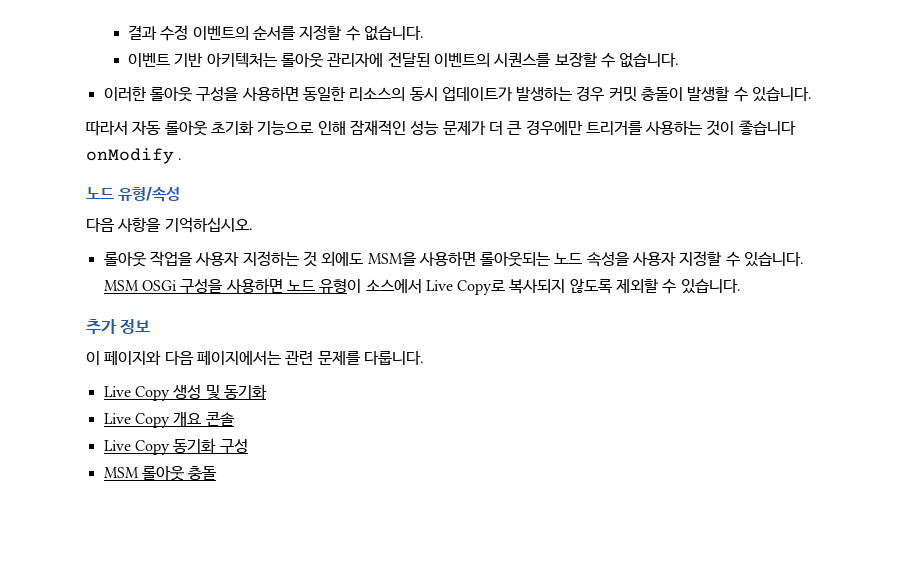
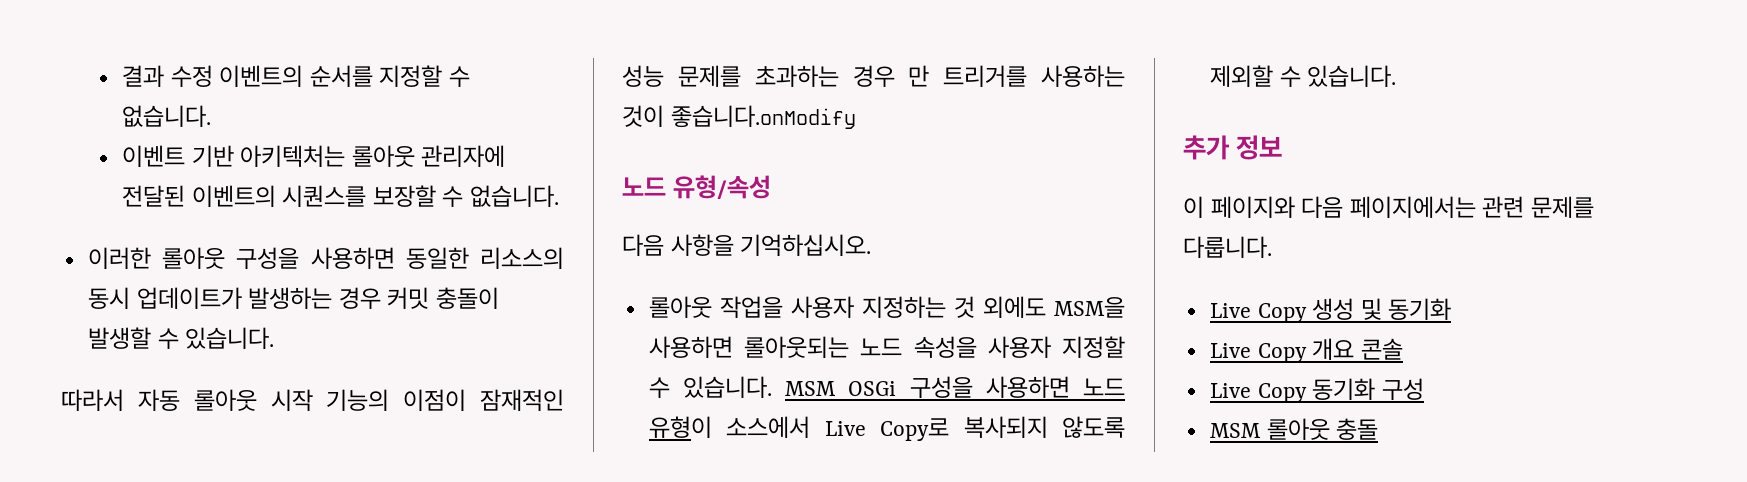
- 따라서 자동 롤아웃 초기화 기능으로 인해 잠재적인 성능 문제가 더 큰 경우에만 트리거를 사용하는 것이 좋습니다 onModify .
+ 따라서 자동 롤아웃 시작 기능의 이점이 잠재적인 성능 문제를 초과하는 경우 만 트리거를 사용하는 것이 좋습니다.onModify

